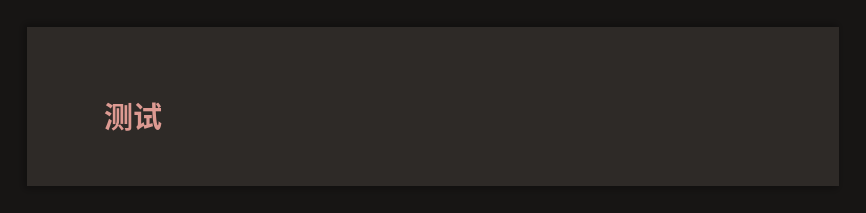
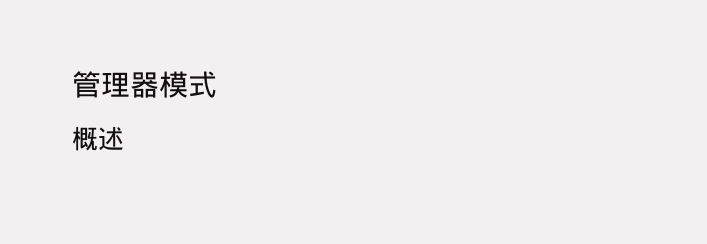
- 测试
+ 管理器模式
+ 概述

